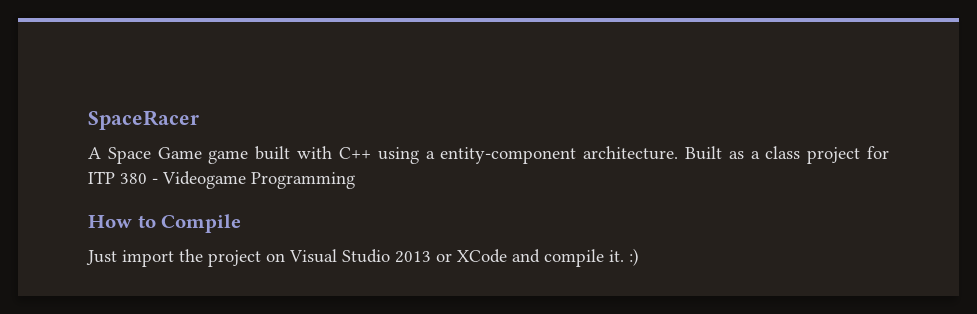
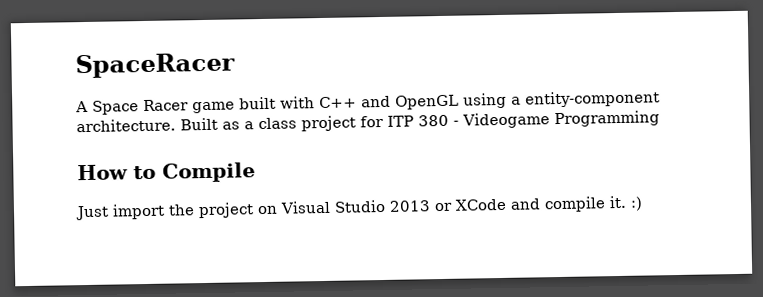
- A Space Game game built with C++ using a entity-component architecture.
+ A Space Racer game built with C++ and OpenGL using a entity-component architecture.

